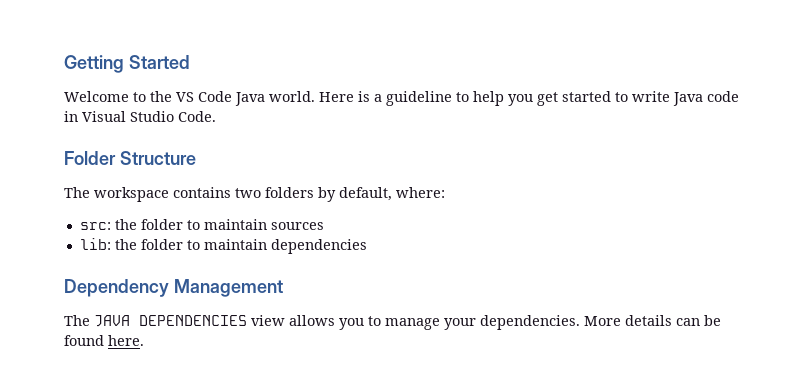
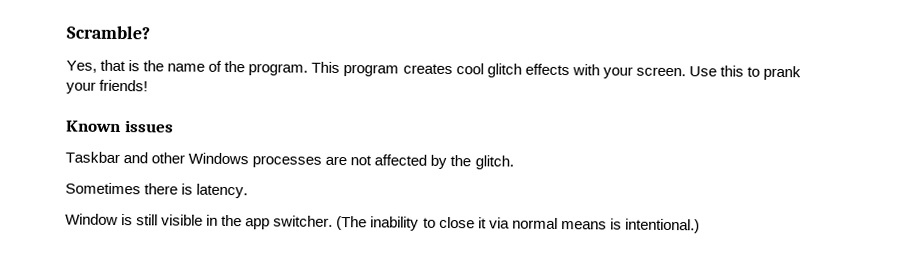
- Getting Started
- Welcome to the VS Code Java world. Here is a guideline to help you get started to write Java code in Visual Studio Code.
- Folder Structure
- The workspace contains two folders by default, where:
- src: the folder to maintain sources
- lib: the folder to maintain dependencies
- Dependency Management
- The JAVA DEPENDENCIES view allows you to manage your dependencies. More details can be found here.
+ Scramble?
+ Yes, that is the name of the program. This program creates cool glitch effects with your screen. Use this to prank your friends!
+ Known issues
+ Taskbar and other Windows processes are not affected by the glitch.
+ Sometimes there is latency.
+ Window is still visible in the app switcher. (The inability to close it via normal means is intentional.)

